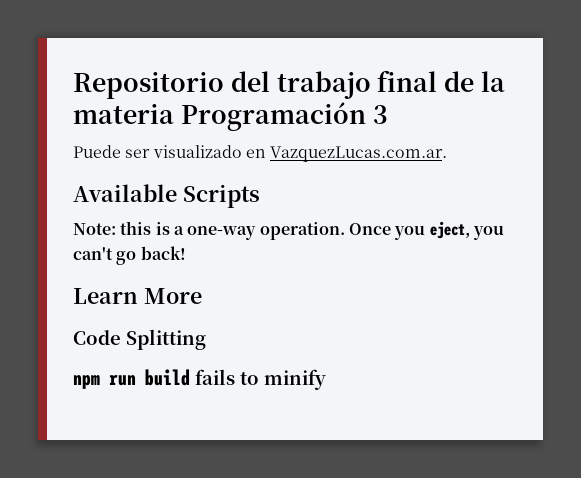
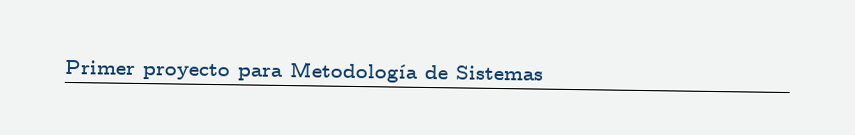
- Repositorio del trabajo final de la materia Programación 3
- Puede ser visualizado en VazquezLucas.com.ar.
- Available Scripts
- Note: this is a one-way operation. Once you eject, you can't go back!
- Learn More
- Code Splitting
- npm run build fails to minify
+ Primer proyecto para Metodología de Sistemas

